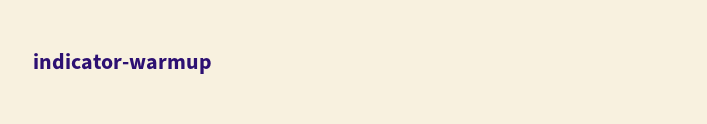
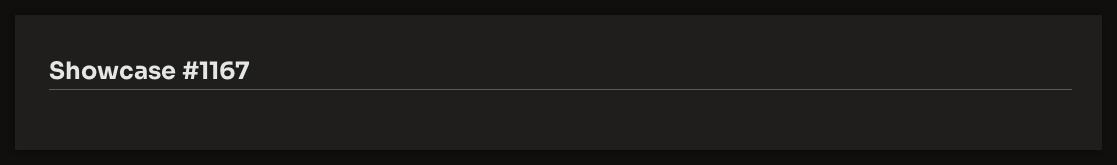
- indicator-warmup
+ Showcase #1167

